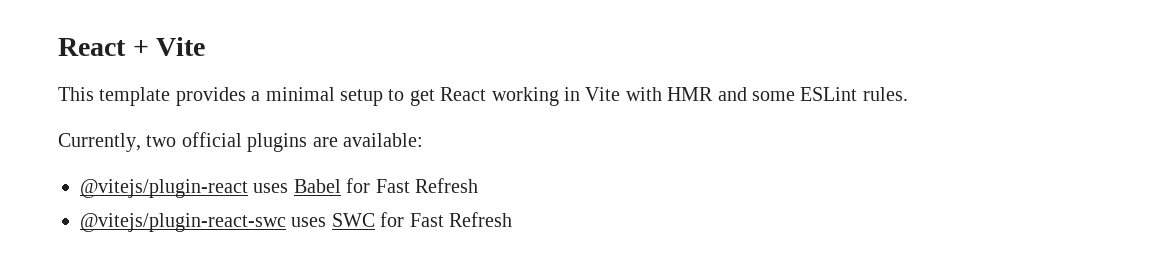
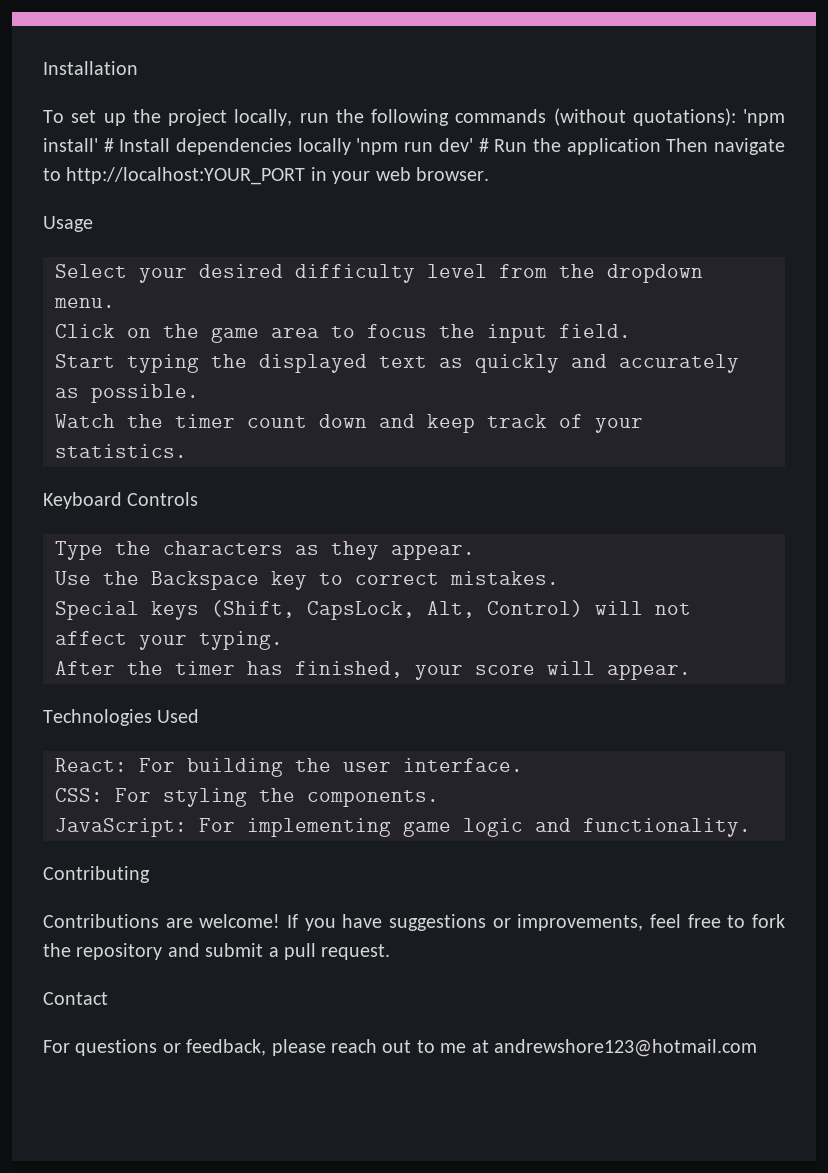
- React + Vite
- This template provides a minimal setup to get React working in Vite with HMR and some ESLint rules.
- Currently, two official plugins are available:
- @vitejs/plugin-react uses Babel for Fast Refresh
- @vitejs/plugin-react-swc uses SWC for Fast Refresh
+ Installation
+ To set up the project locally, run the following commands (without quotations): 'npm install' # Install dependencies locally 'npm run dev' # Run the application Then navigate to http://localhost:YOUR_PORT in your web browser.
+ Usage
+ Select your desired difficulty level from the dropdown menu.
+ Click on the game area to focus the input field.
+ Start typing the displayed text as quickly and accurately as possible.
+ Watch the timer count down and keep track of your statistics.
+ Keyboard Controls
+ Type the characters as they appear.
+ Use the Backspace key to correct mistakes.
+ Special keys (Shift, CapsLock, Alt, Control) will not affect your typing.
+ After the timer has finished, your score will appear.
+ Technologies Used
+ React: For building the user interface.
+ CSS: For styling the components.
+ JavaScript: For implementing game logic and functionality.
+ Contributing
+ Contributions are welcome! If you have suggestions or improvements, feel free to fork the repository and submit a pull request.
+ Contact
+ For questions or feedback, please reach out to me at andrewshore123@hotmail.com

